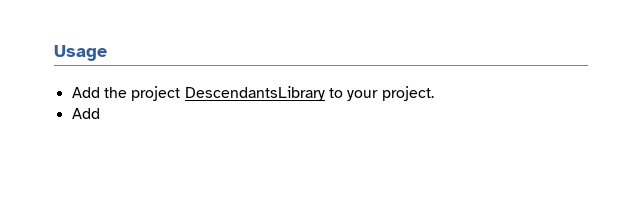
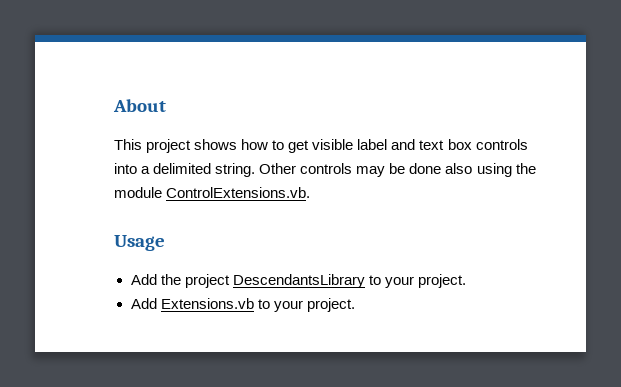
+ About
+ This project shows how to get visible label and text box controls into a delimited string. Other controls may be done also using the module ControlExtensions.vb.
  Add the project DescendantsLibrary to your project.
- Add
+ Add Extensions.vb to your project.

